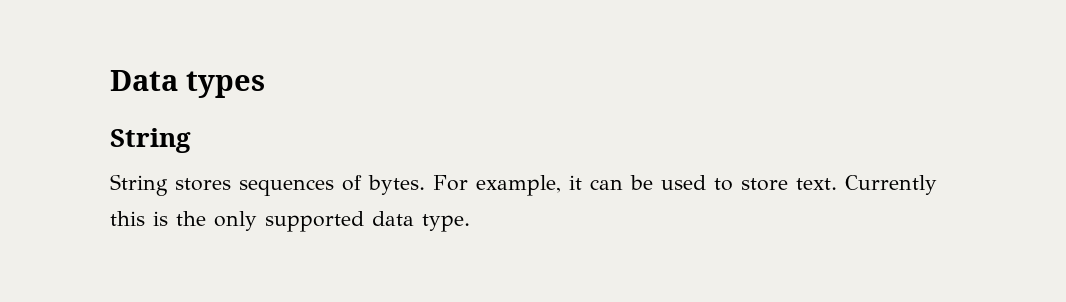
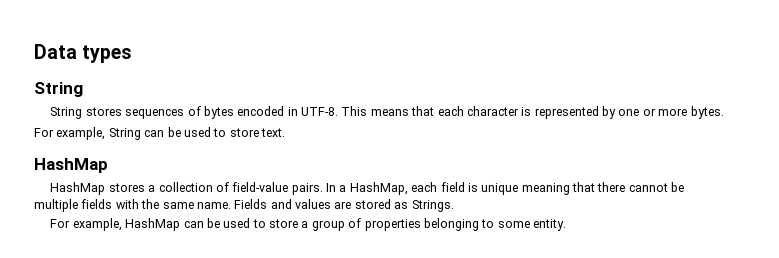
- String stores sequences of bytes. For example, it can be used to store text. Currently this is the only supported data type.
+ String stores sequences of bytes encoded in UTF-8. This means that each character is represented by one or more bytes.
+ For example, String can be used to store text.
+ HashMap
+ HashMap stores a collection of field-value pairs. In a HashMap, each field is unique meaning that there cannot be multiple fields with the same name. Fields and values are stored as Strings.
+ For example, HashMap can be used to store a group of properties belonging to some entity.

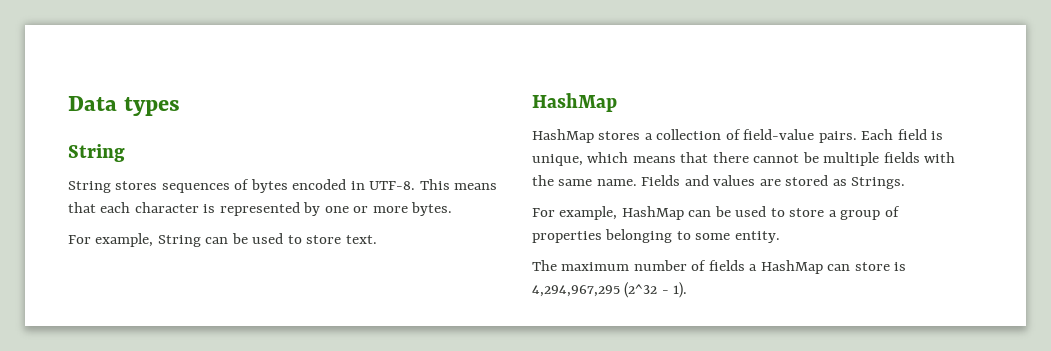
- In a HashMap, each field is unique meaning that there cannot be multiple fields with the same name.
+ Each field is unique, which means that there cannot be multiple fields with the same name.
+ The maximum number of fields a HashMap can store is 4,294,967,295 (2^32 - 1).

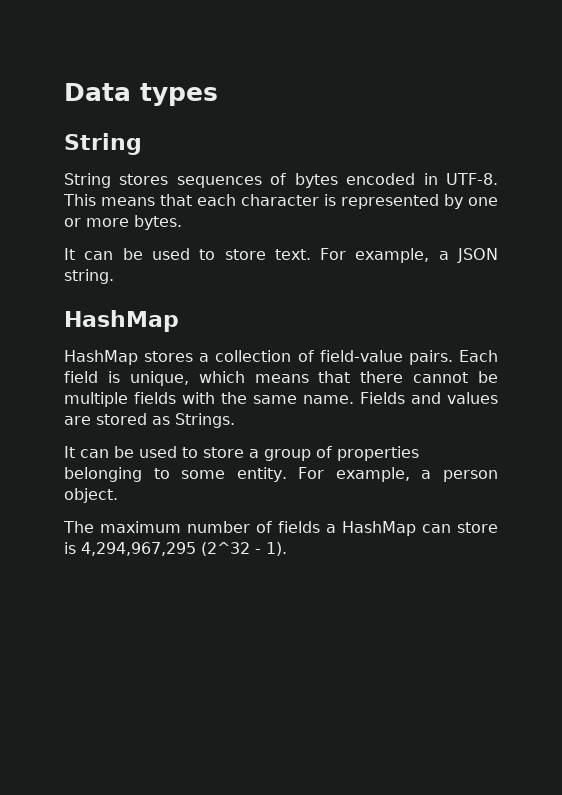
- For example, String can be used to store text.
+ It can be used to store text. For example, a JSON string.
- For example, HashMap can be used to store a group of properties belonging to some entity.
+ It can be used to store a group of properties belonging to some entity. For example, a person object.

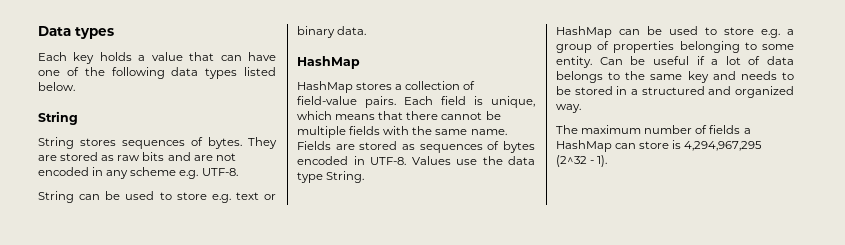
+ Each key holds a value that can have one of the following data types listed below.
- String stores sequences of bytes encoded in UTF-8. This means that each character is represented by one or more bytes.
- It can be used to store text. For example, a JSON string.
+ String stores sequences of bytes. They are stored as raw bits and are not encoded in any scheme e.g. UTF-8.
+ String can be used to store e.g. text or binary data.
- Fields and values are stored as Strings.
- It can be used to store a group of properties belonging to some entity.
+ Fields are stored as sequences of bytes encoded in UTF-8. Values use the data type String.
+ HashMap can be used to store e.g. a group of properties belonging to some entity.
- For example, a person object.
+ Can be useful if a lot of data belongs to the same key and needs to be stored in a structured and organized way.

